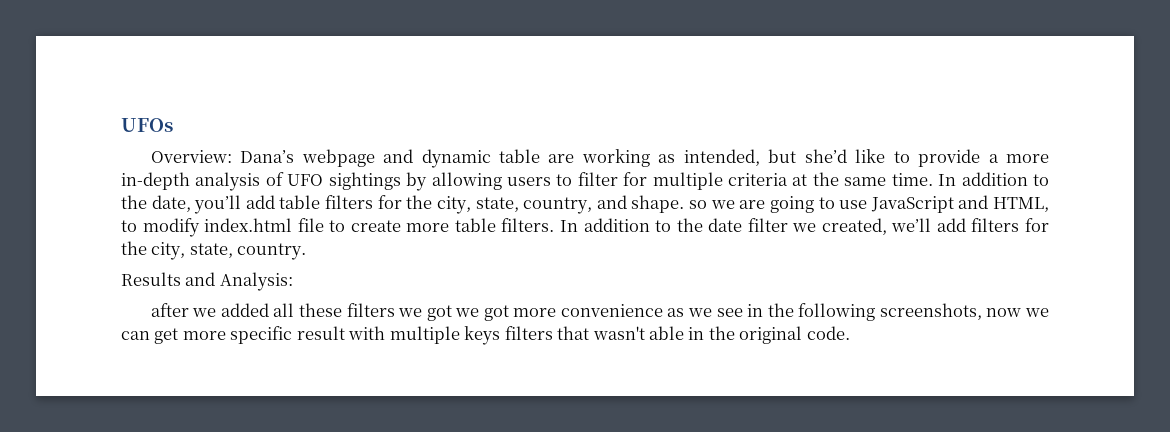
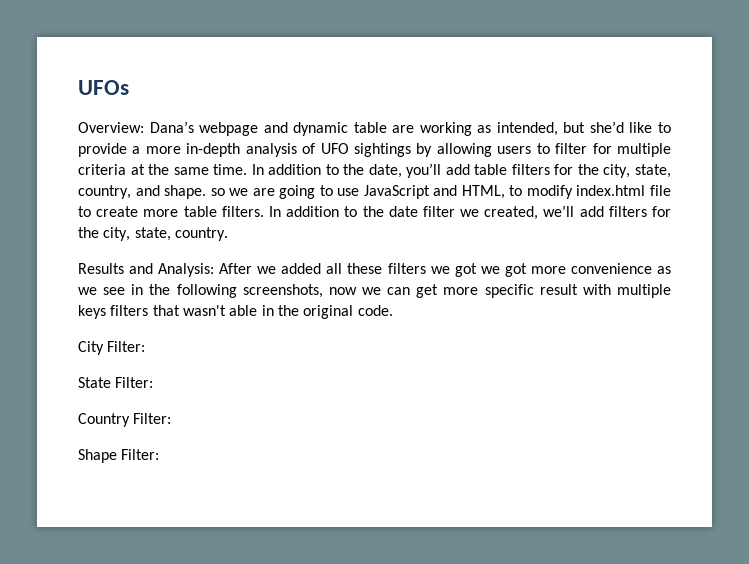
- Results and Analysis:
- after we added all these filters we got we got more convenience as we see in the following screenshots, now we can get more specific result with multiple keys filters that wasn't able in the original code.
+ Results and Analysis: After we added all these filters we got we got more convenience as we see in the following screenshots, now we can get more specific result with multiple keys filters that wasn't able in the original code.
+ City Filter:
+ State Filter:
+ Country Filter:
+ Shape Filter:

